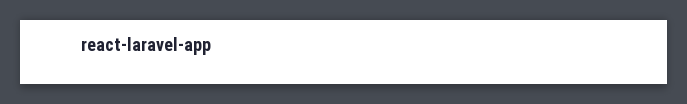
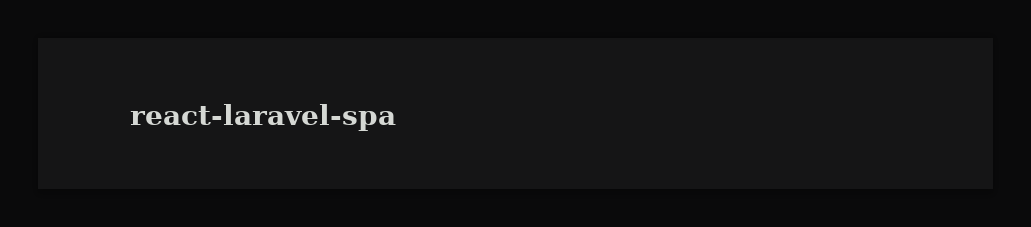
- react-laravel-app
+ react-laravel-spa

